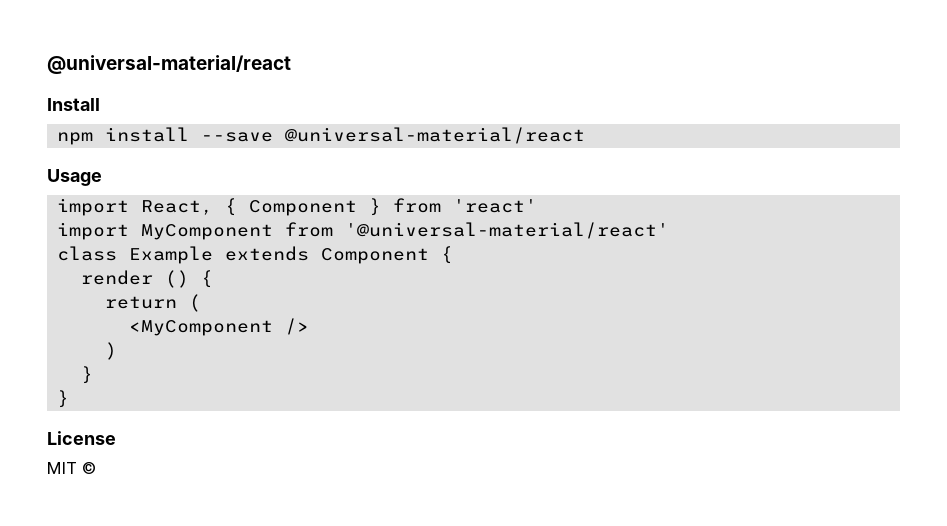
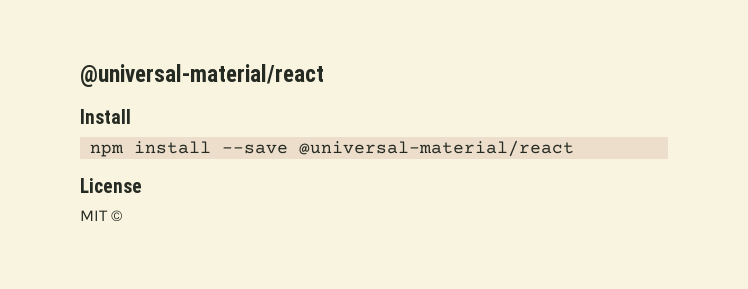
- Usage
- import React, { Component } from 'react'
- import MyComponent from '@universal-material/react'
- class Example extends Component {
- render () {
- return (
- <MyComponent />
- )
- }
- }

